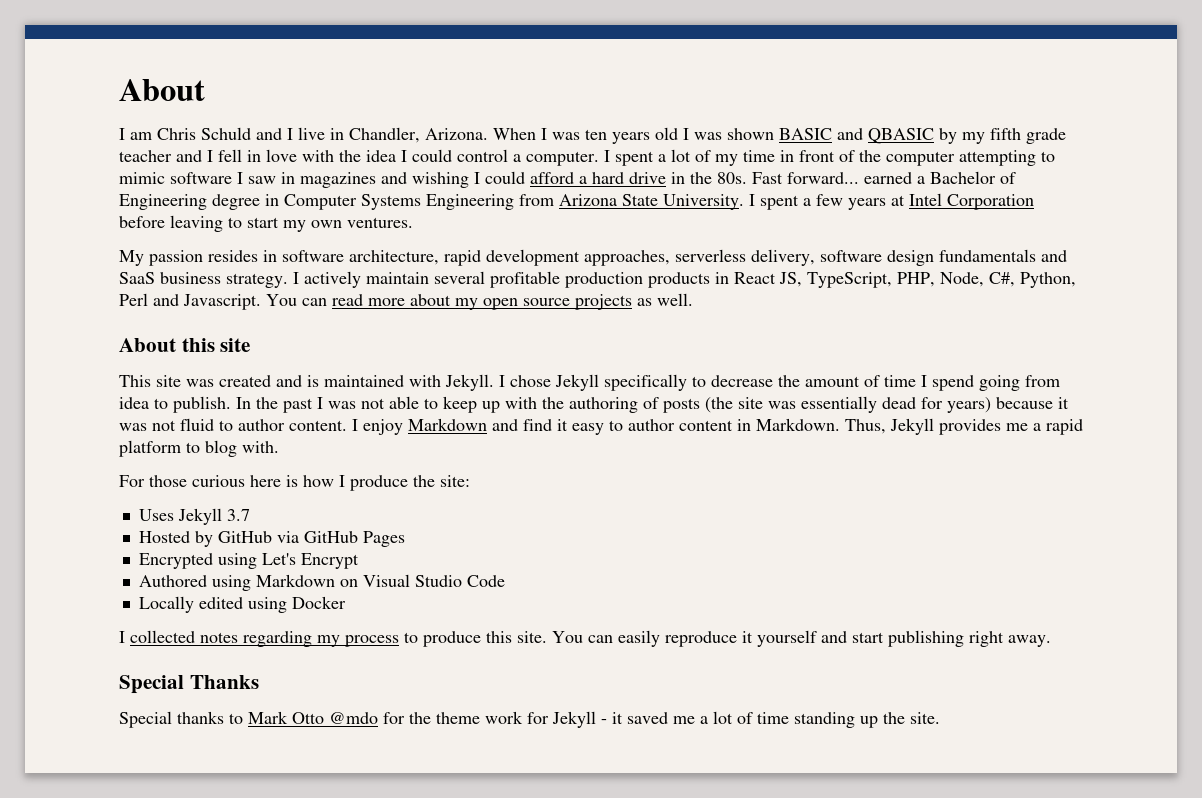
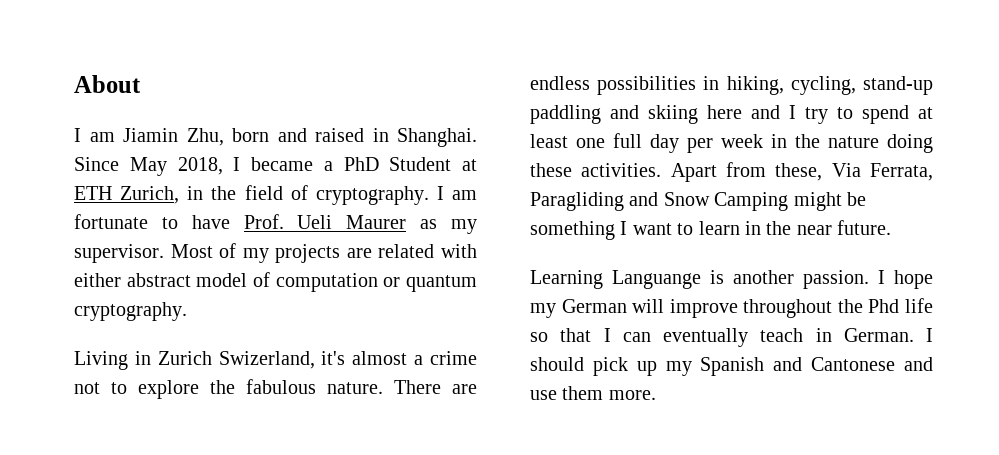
- I am Chris Schuld and I live in Chandler, Arizona. When I was ten years old I was shown BASIC and QBASIC by my fifth grade teacher and I fell in love with the idea I could control a computer. I spent a lot of my time in front of the computer attempting to mimic software I saw in magazines and wishing I could afford a hard drive in the 80s. Fast forward... earned a Bachelor of Engineering degree in Computer Systems Engineering from Arizona State University. I spent a few years at Intel Corporation before leaving to start my own ventures.
- My passion resides in software architecture, rapid development approaches, serverless delivery, software design fundamentals and SaaS business strategy. I actively maintain several profitable production products in React JS, TypeScript, PHP, Node, C#, Python, Perl and Javascript. You can read more about my open source projects as well.
- About this site
- This site was created and is maintained with Jekyll. I chose Jekyll specifically to decrease the amount of time I spend going from idea to publish. In the past I was not able to keep up with the authoring of posts (the site was essentially dead for years) because it was not fluid to author content. I enjoy Markdown and find it easy to author content in Markdown. Thus, Jekyll provides me a rapid platform to blog with.
- For those curious here is how I produce the site:
- Uses Jekyll 3.7
- Hosted by GitHub via GitHub Pages
- Encrypted using Let's Encrypt
- Authored using Markdown on Visual Studio Code
- Locally edited using Docker
- I collected notes regarding my process to produce this site. You can easily reproduce it yourself and start publishing right away.
- Special Thanks
- Special thanks to Mark Otto @mdo for the theme work for Jekyll - it saved me a lot of time standing up the site.
+ I am Jiamin Zhu, born and raised in Shanghai. Since May 2018, I became a PhD Student at ETH Zurich, in the field of cryptography. I am fortunate to have Prof. Ueli Maurer as my supervisor. Most of my projects are related with either abstract model of computation or quantum cryptography.
+ Living in Zurich Swizerland, it's almost a crime not to explore the fabulous nature. There are endless possibilities in hiking, cycling, stand-up paddling and skiing here and I try to spend at least one full day per week in the nature doing these activities. Apart from these, Via Ferrata, Paragliding and Snow Camping might be something I want to learn in the near future.
+ Learning Languange is another passion. I hope my German will improve throughout the Phd life so that I can eventually teach in German. I should pick up my Spanish and Cantonese and use them more.

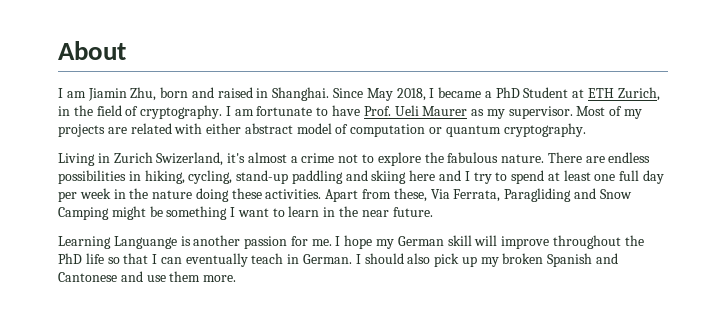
- Learning Languange is another passion.
+ Learning Languange is another passion for me.
- I hope my German will improve throughout the Phd life so that I can eventually teach in German.
+ I hope my German skill will improve throughout the PhD life so that I can eventually teach in German.
- I should pick up my Spanish and Cantonese and use them more.
+ I should also pick up my broken Spanish and Cantonese and use them more.

